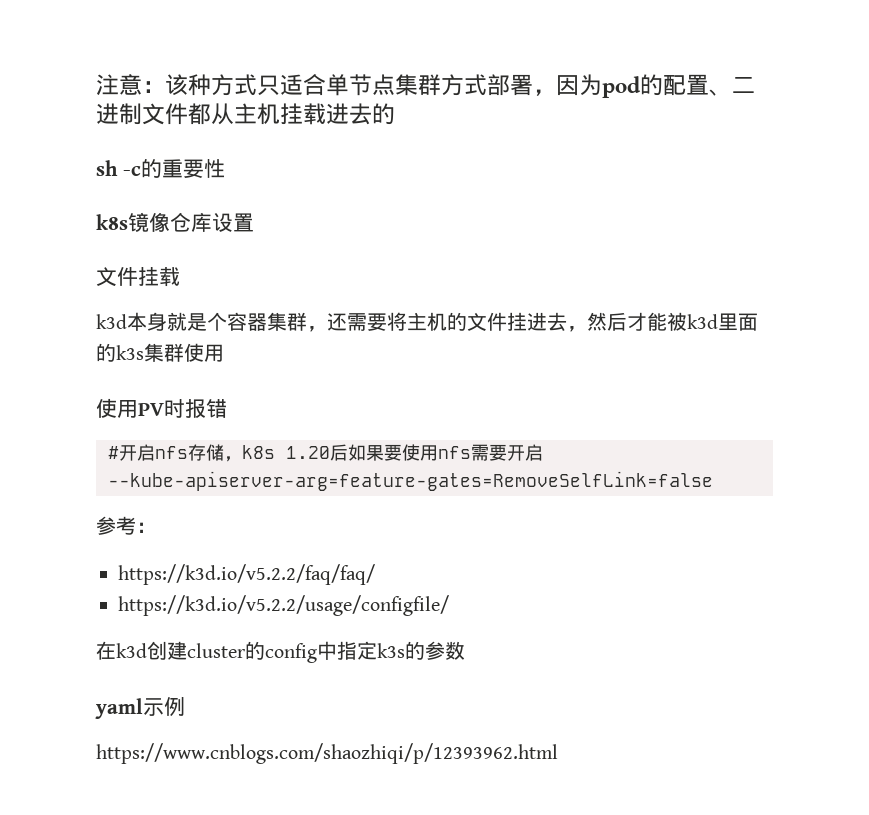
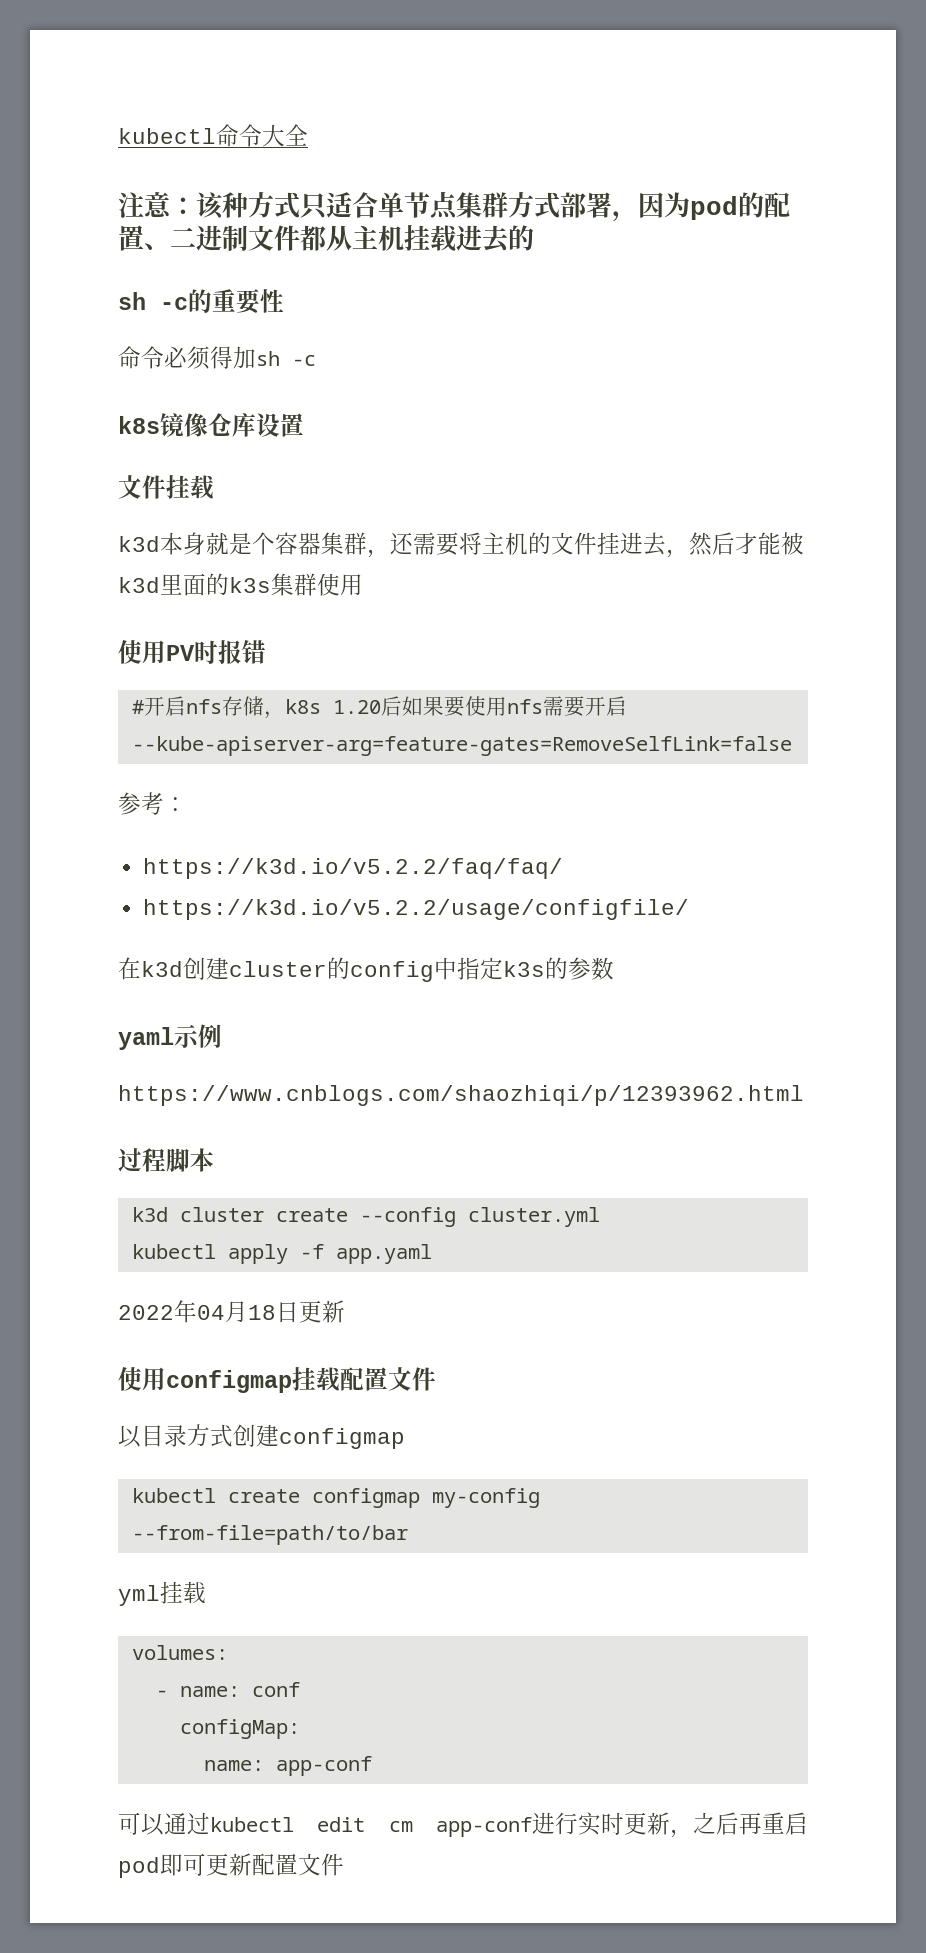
+ kubectl命令大全
+ 命令必须得加sh -c
+ 过程脚本
+ k3d cluster create --config cluster.yml
+ kubectl apply -f app.yaml
+ 2022年04月18日更新
+ 使用configmap挂载配置文件
+ 以目录方式创建configmap
+ kubectl create configmap my-config --from-file=path/to/bar
+ yml挂载
+ volumes:
+ - name: conf
+ configMap:
+ name: app-conf
+ 可以通过kubectl edit cm app-conf进行实时更新，之后再重启pod即可更新配置文件

